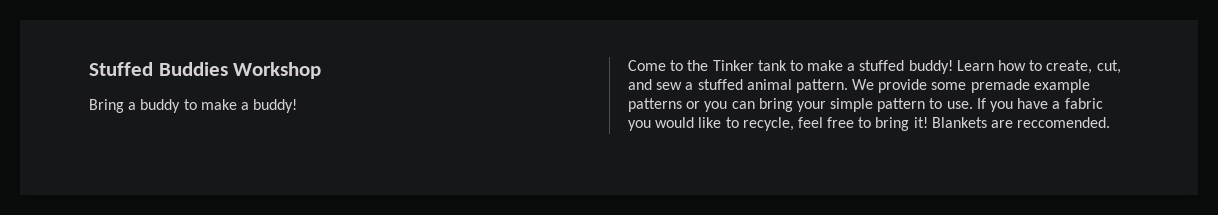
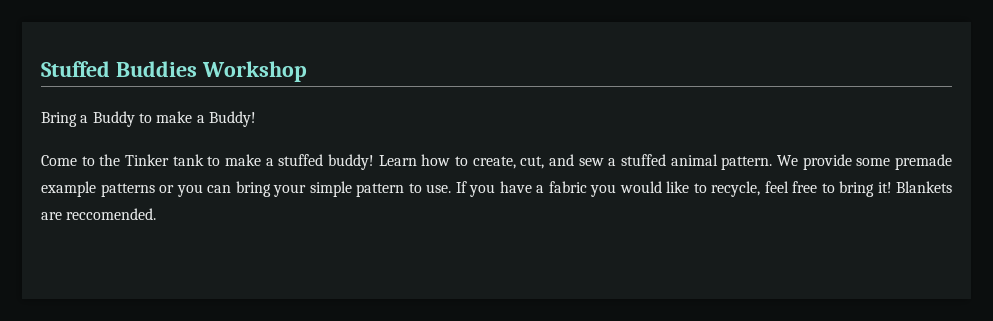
- Bring a buddy to make a buddy!
+ Bring a Buddy to make a Buddy!

